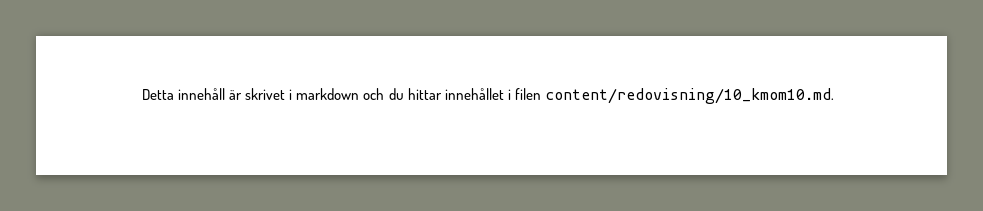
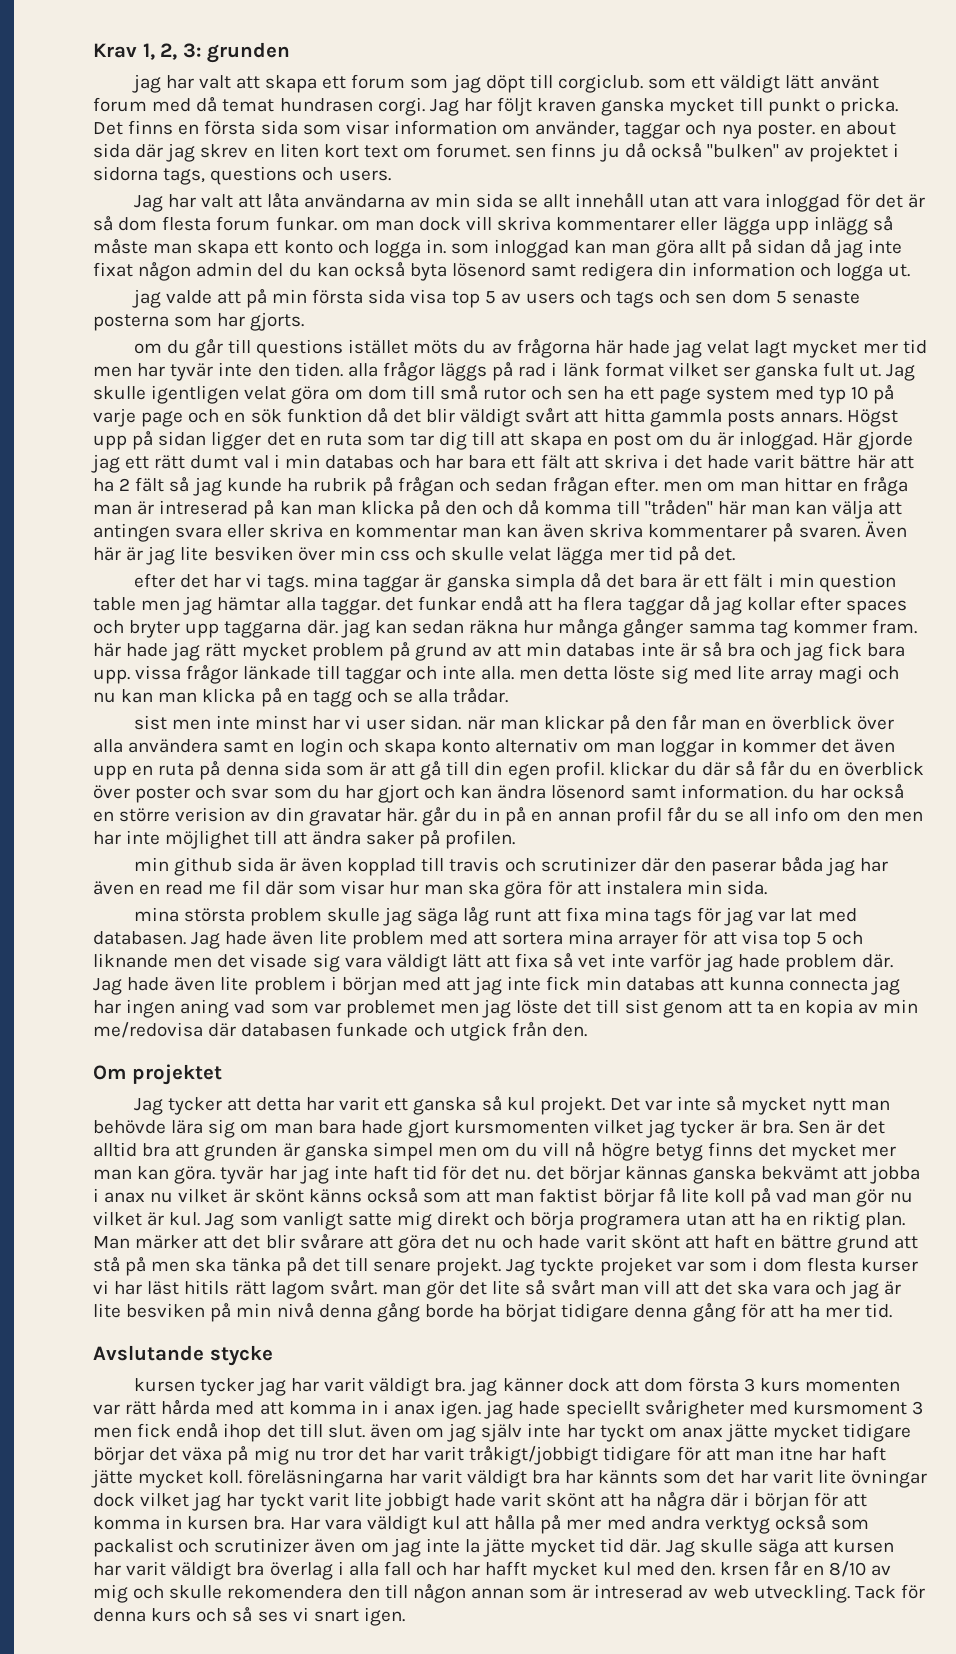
- Detta innehåll är skrivet i markdown och du hittar innehållet i filen content/redovisning/10_kmom10.md.
+ Krav 1, 2, 3: grunden
+ jag har valt att skapa ett forum som jag döpt till corgiclub. som ett väldigt lätt använt forum med då temat hundrasen corgi. Jag har följt kraven ganska mycket till punkt o pricka. Det finns en första sida som visar information om använder, taggar och nya poster. en about sida där jag skrev en liten kort text om forumet. sen finns ju då också "bulken" av projektet i sidorna tags, questions och users.
+ Jag har valt att låta användarna av min sida se allt innehåll utan att vara inloggad för det är så dom flesta forum funkar. om man dock vill skriva kommentarer eller lägga upp inlägg så måste man skapa ett konto och logga in. som inloggad kan man göra allt på sidan då jag inte fixat någon admin del du kan också byta lösenord samt redigera din information och logga ut.
+ jag valde att på min första sida visa top 5 av users och tags och sen dom 5 senaste posterna som har gjorts.
+ om du går till questions istället möts du av frågorna här hade jag velat lagt mycket mer tid men har tyvär inte den tiden. alla frågor läggs på rad i länk format vilket ser ganska fult ut. Jag skulle igentligen velat göra om dom till små rutor och sen ha ett page system med typ 10 på varje page och en sök funktion då det blir väldigt svårt att hitta gammla posts annars. Högst upp på sidan ligger det en ruta som tar dig till att skapa en post om du är inloggad. Här gjorde jag ett rätt dumt val i min databas och har bara ett fält att skriva i det hade varit bättre här att ha 2 fält så jag kunde ha rubrik på frågan och sedan frågan efter. men om man hittar en fråga man är intreserad på kan man klicka på den och då komma till "tråden" här man kan välja att antingen svara eller skriva en kommentar man kan även skriva kommentarer på svaren. Även här är jag lite besviken över min css och skulle velat lägga mer tid på det.
+ efter det har vi tags. mina taggar är ganska simpla då det bara är ett fält i min question table men jag hämtar alla taggar. det funkar endå att ha flera taggar då jag kollar efter spaces och bryter upp taggarna där. jag kan sedan räkna hur många gånger samma tag kommer fram. här hade jag rätt mycket problem på grund av att min databas inte är så bra och jag fick bara upp. vissa frågor länkade till taggar och inte alla. men detta löste sig med lite array magi och nu kan man klicka på en tagg och se alla trådar.
+ sist men inte minst har vi user sidan. när man klickar på den får man en överblick över alla användera samt en login och skapa konto alternativ om man loggar in kommer det även upp en ruta på denna sida som är att gå till din egen profil. klickar du där så får du en överblick över poster och svar som du har gjort och kan ändra lösenord samt information. du har också en större verision av din gravatar här. går du in på en annan profil får du se all info om den men har inte möjlighet till att ändra saker på profilen.
+ min github sida är även kopplad till travis och scrutinizer där den paserar båda jag har även en read me fil där som visar hur man ska göra för att instalera min sida.
+ mina största problem skulle jag säga låg runt att fixa mina tags för jag var lat med databasen. Jag hade även lite problem med att sortera mina arrayer för att visa top 5 och liknande men det visade sig vara väldigt lätt att fixa så vet inte varför jag hade problem där. Jag hade även lite problem i början med att jag inte fick min databas att kunna connecta jag har ingen aning vad som var problemet men jag löste det till sist genom att ta en kopia av min me/redovisa där databasen funkade och utgick från den.
+ Om projektet
+ Jag tycker att detta har varit ett ganska så kul projekt. Det var inte så mycket nytt man behövde lära sig om man bara hade gjort kursmomenten vilket jag tycker är bra. Sen är det alltid bra att grunden är ganska simpel men om du vill nå högre betyg finns det mycket mer man kan göra. tyvär har jag inte haft tid för det nu. det börjar kännas ganska bekvämt att jobba i anax nu vilket är skönt känns också som att man faktist börjar få lite koll på vad man gör nu vilket är kul. Jag som vanligt satte mig direkt och börja programera utan att ha en riktig plan. Man märker att det blir svårare att göra det nu och hade varit skönt att haft en bättre grund att stå på men ska tänka på det till senare projekt. Jag tyckte projeket var som i dom flesta kurser vi har läst hitils rätt lagom svårt. man gör det lite så svårt man vill att det ska vara och jag är lite besviken på min nivå denna gång borde ha börjat tidigare denna gång för att ha mer tid.
+ Avslutande stycke
+ kursen tycker jag har varit väldigt bra. jag känner dock att dom första 3 kurs momenten var rätt hårda med att komma in i anax igen. jag hade speciellt svårigheter med kursmoment 3 men fick endå ihop det till slut. även om jag själv inte har tyckt om anax jätte mycket tidigare börjar det växa på mig nu tror det har varit tråkigt/jobbigt tidigare för att man itne har haft jätte mycket koll. föreläsningarna har varit väldigt bra har kännts som det har varit lite övningar dock vilket jag har tyckt varit lite jobbigt hade varit skönt att ha några där i början för att komma in kursen bra. Har vara väldigt kul att hålla på mer med andra verktyg också som packalist och scrutinizer även om jag inte la jätte mycket tid där. Jag skulle säga att kursen har varit väldigt bra överlag i alla fall och har hafft mycket kul med den. krsen får en 8/10 av mig och skulle rekomendera den till någon annan som är intreserad av web utveckling. Tack för denna kurs och så ses vi snart igen.

